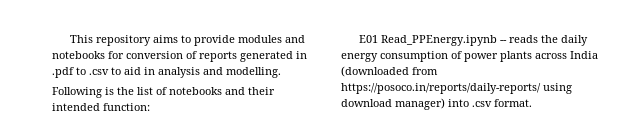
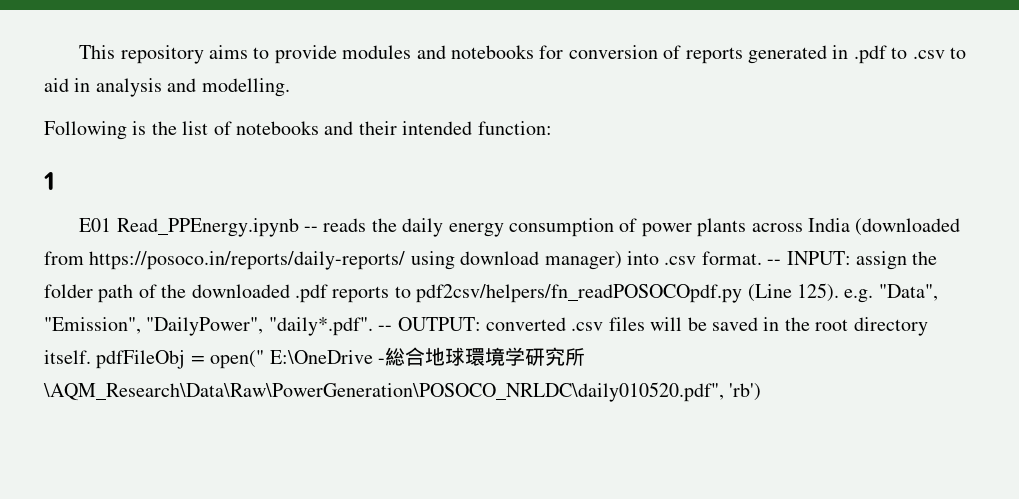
+ 1
+ -- INPUT: assign the folder path of the downloaded .pdf reports to pdf2csv/helpers/fn_readPOSOCOpdf.py (Line 125). e.g. "Data", "Emission", "DailyPower", "daily*.pdf". -- OUTPUT: converted .csv files will be saved in the root directory itself. pdfFileObj = open(" E:\OneDrive -総合地球環境学研究所\AQM_Research\Data\Raw\PowerGeneration\POSOCO_NRLDC\daily010520.pdf", 'rb')

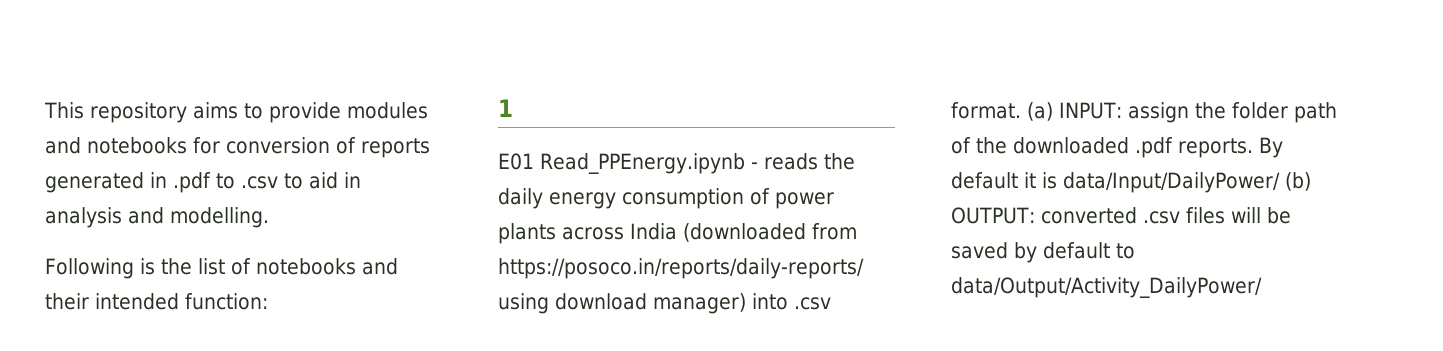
- E01 Read_PPEnergy.ipynb -- reads the daily energy consumption of power plants across India (downloaded from https://posoco.in/reports/daily-reports/ using download manager) into .csv format.
+ E01 Read_PPEnergy.ipynb - reads the daily energy consumption of power plants across India (downloaded from https://posoco.in/reports/daily-reports/ using download manager) into .csv format.
- -- INPUT: assign the folder path of the downloaded .pdf reports to pdf2csv/helpers/fn_readPOSOCOpdf.py (Line 125). e.g. "Data", "Emission", "DailyPower", "daily*.pdf". -- OUTPUT: converted .csv files will be saved in the root directory itself. pdfFileObj = open(" E:\OneDrive -総合地球環境学研究所\AQM_Research\Data\Raw\PowerGeneration\POSOCO_NRLDC\daily010520.pdf", 'rb')
+ (a) INPUT: assign the folder path of the downloaded .pdf reports. By default it is data/Input/DailyPower/ (b) OUTPUT: converted .csv files will be saved by default to data/Output/Activity_DailyPower/

